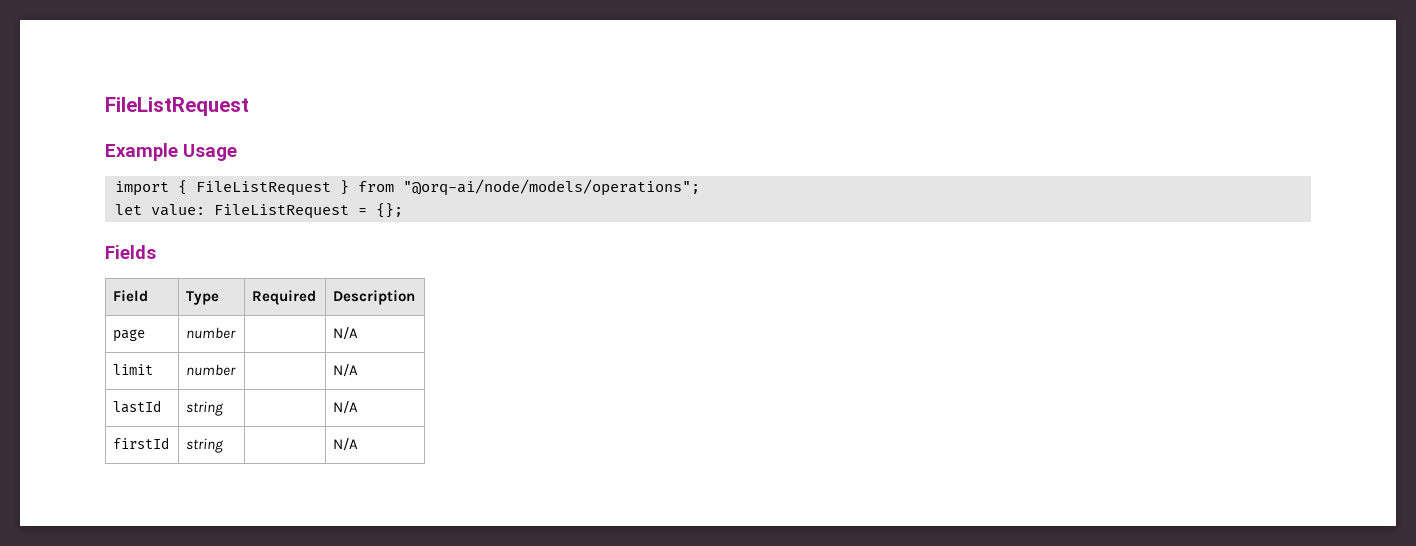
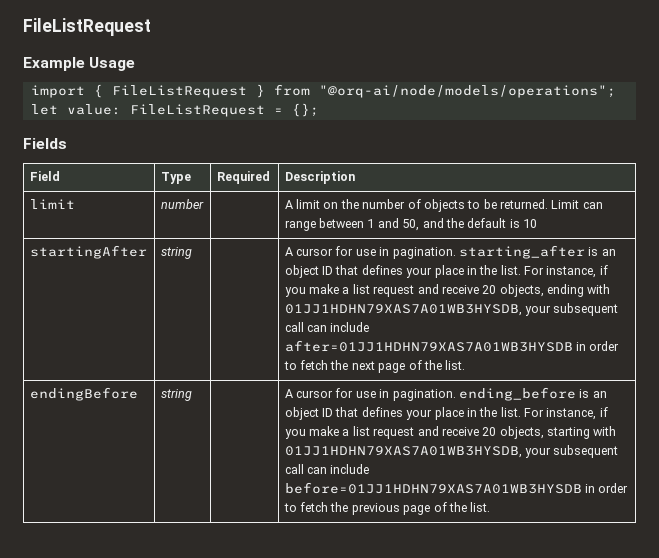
- page | number | | N/A
- limit | number | | N/A
- lastId | string | | N/A
- firstId | string | | N/A
+ limit | number | | A limit on the number of objects to be returned. Limit can range between 1 and 50, and the default is 10
+ startingAfter | string | | A cursor for use in pagination. starting_after is an object ID that defines your place in the list. For instance, if you make a list request and receive 20 objects, ending with 01JJ1HDHN79XAS7A01WB3HYSDB, your subsequent call can include after=01JJ1HDHN79XAS7A01WB3HYSDB in order to fetch the next page of the list.
+ endingBefore | string | | A cursor for use in pagination. ending_before is an object ID that defines your place in the list. For instance, if you make a list request and receive 20 objects, starting with 01JJ1HDHN79XAS7A01WB3HYSDB, your subsequent call can include before=01JJ1HDHN79XAS7A01WB3HYSDB in order to fetch the previous page of the list.

